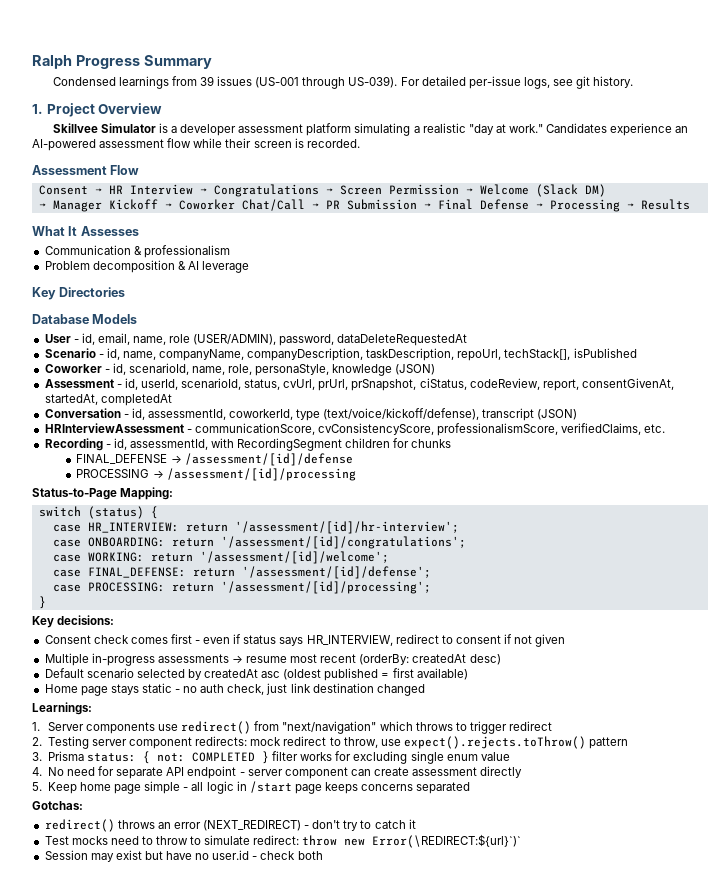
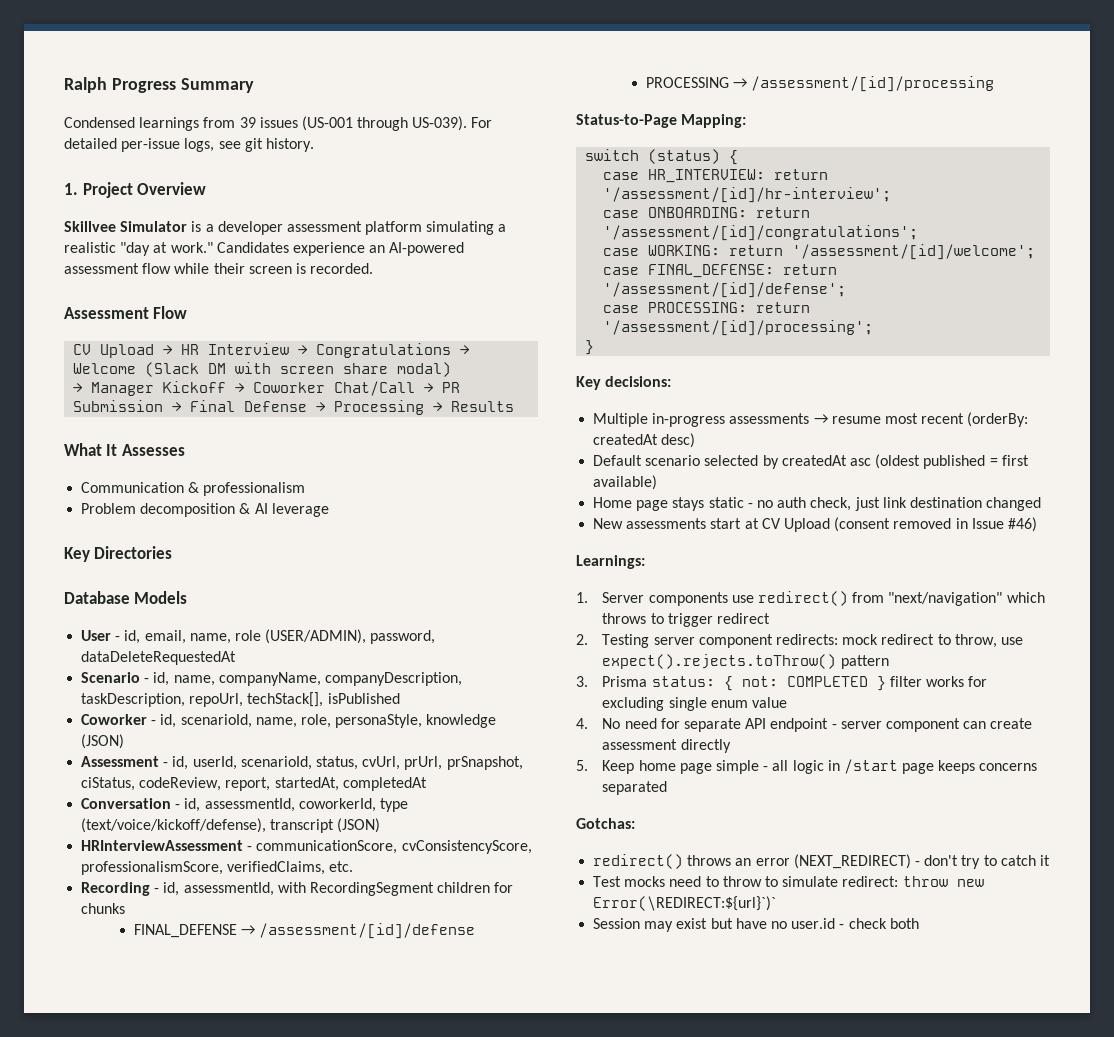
- Consent → HR Interview → Congratulations → Screen Permission → Welcome (Slack DM)
+ CV Upload → HR Interview → Congratulations → Welcome (Slack DM with screen share modal)
- Assessment - id, userId, scenarioId, status, cvUrl, prUrl, prSnapshot, ciStatus, codeReview, report, consentGivenAt, startedAt, completedAt
+ Assessment - id, userId, scenarioId, status, cvUrl, prUrl, prSnapshot, ciStatus, codeReview, report, startedAt, completedAt
- Consent check comes first - even if status says HR_INTERVIEW, redirect to consent if not given
+ New assessments start at CV Upload (consent removed in Issue #46)

